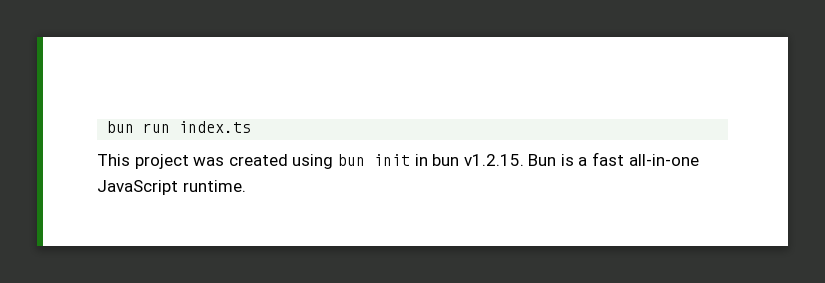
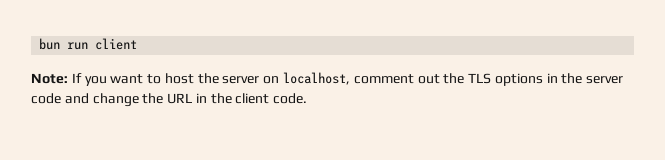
- bun run index.ts
- This project was created using bun init in bun v1.2.15. Bun is a fast all-in-one JavaScript runtime.
+ bun run client
+ Note: If you want to host the server on localhost, comment out the TLS options in the server code and change the URL in the client code.

